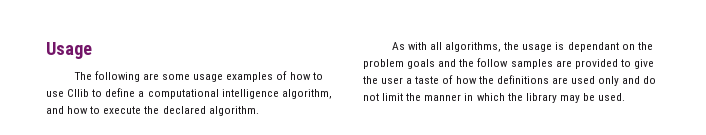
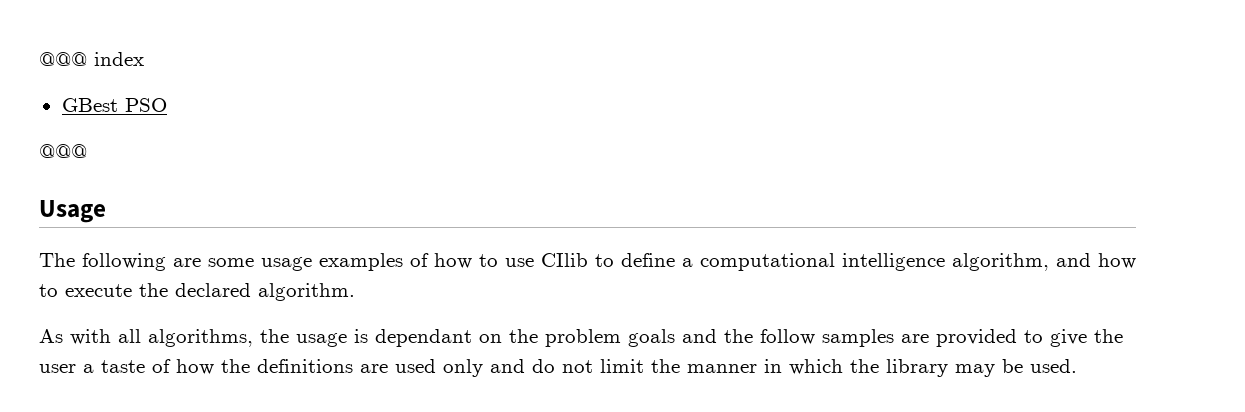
+ @@@ index
+ GBest PSO
+ @@@

